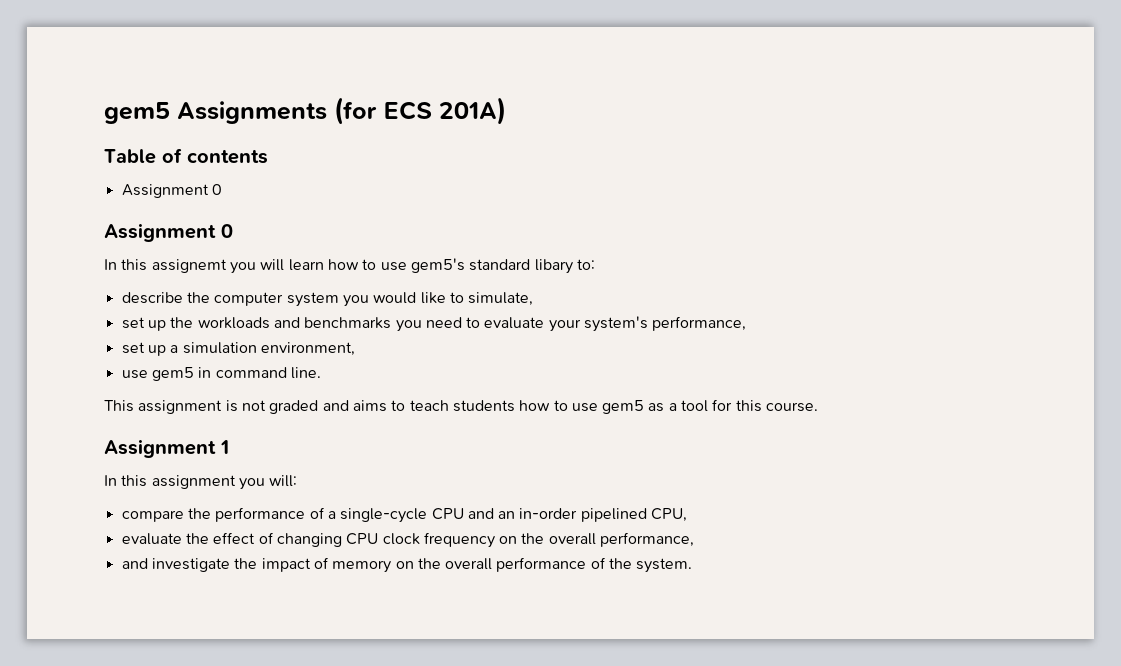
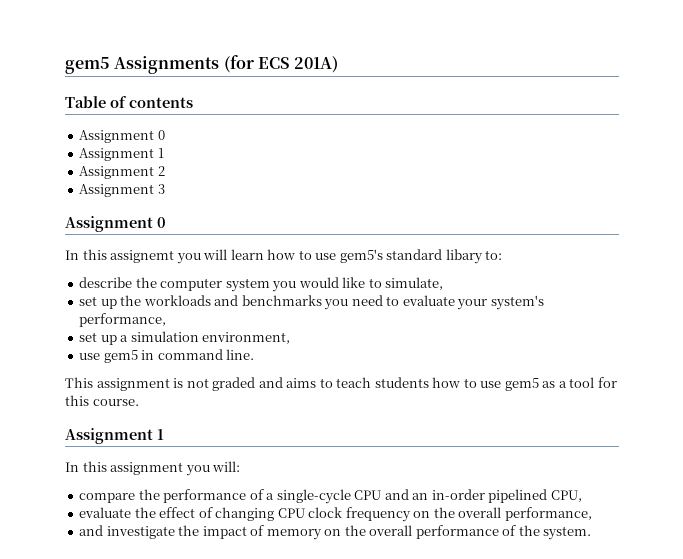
  Table of contents
  Assignment 0
+ Assignment 1
+ Assignment 2
+ Assignment 3

